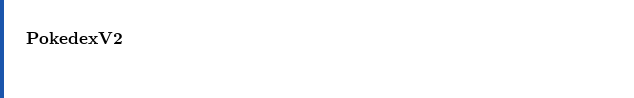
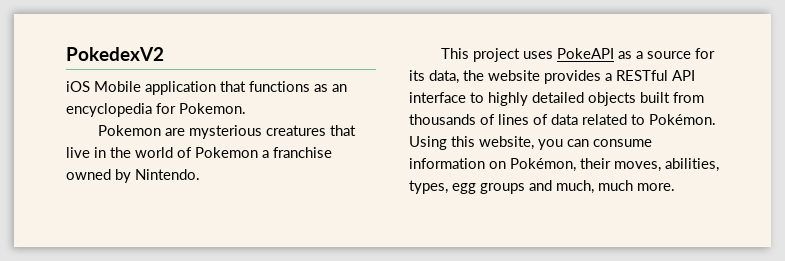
+ iOS Mobile application that functions as an encyclopedia for Pokemon.
+ Pokemon are mysterious creatures that live in the world of Pokemon a franchise owned by Nintendo.
+ This project uses PokeAPI as a source for its data, the website provides a RESTful API interface to highly detailed objects built from thousands of lines of data related to Pokémon. Using this website, you can consume information on Pokémon, their moves, abilities, types, egg groups and much, much more.

